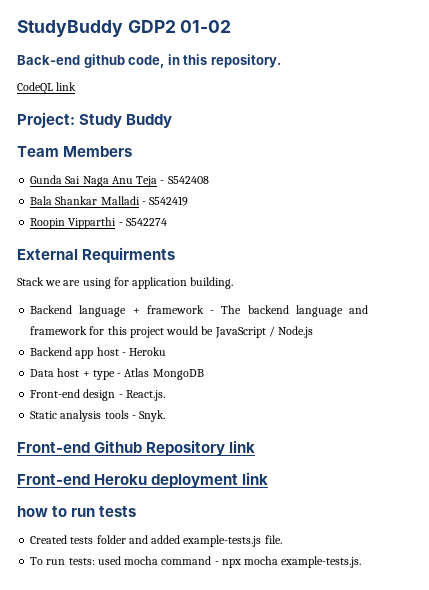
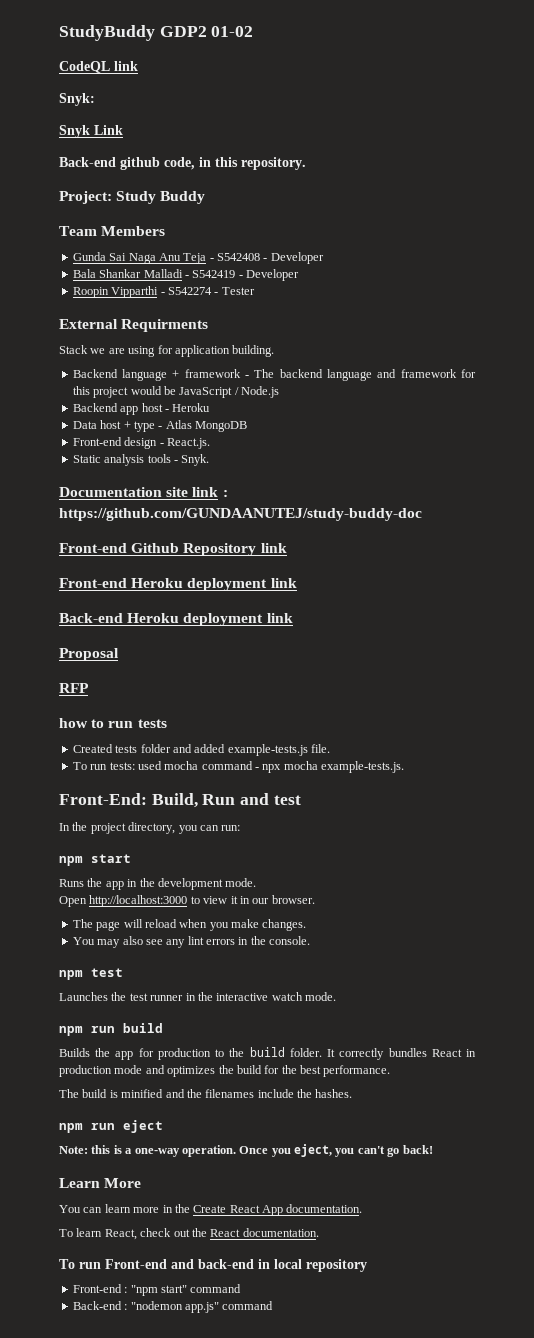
+ CodeQL link
+ Snyk:
+ Snyk Link
- CodeQL link
- Gunda Sai Naga Anu Teja - S542408
+ Gunda Sai Naga Anu Teja - S542408 - Developer
- Bala Shankar Malladi - S542419
+ Bala Shankar Malladi - S542419 - Developer
- Roopin Vipparthi - S542274
+ Roopin Vipparthi - S542274 - Tester
+ Documentation site link : https://github.com/GUNDAANUTEJ/study-buddy-doc
+ Back-end Heroku deployment link
+ Proposal
+ RFP
+ Front-End: Build, Run and test
+ In the project directory, you can run:
+ npm start
+ Runs the app in the development mode.
+ Open http://localhost:3000 to view it in our browser.
+ The page will reload when you make changes.
+ You may also see any lint errors in the console.
+ npm test
+ Launches the test runner in the interactive watch mode.
+ npm run build
+ Builds the app for production to the build folder. It correctly bundles React in production mode and optimizes the build for the best performance.
+ The build is minified and the filenames include the hashes.
+ npm run eject
+ Note: this is a one-way operation. Once you eject, you can't go back!
+ Learn More
+ You can learn more in the Create React App documentation.
+ To learn React, check out the React documentation.
+ To run Front-end and back-end in local repository
+ Front-end : "npm start" command
+ Back-end : "nodemon app.js" command

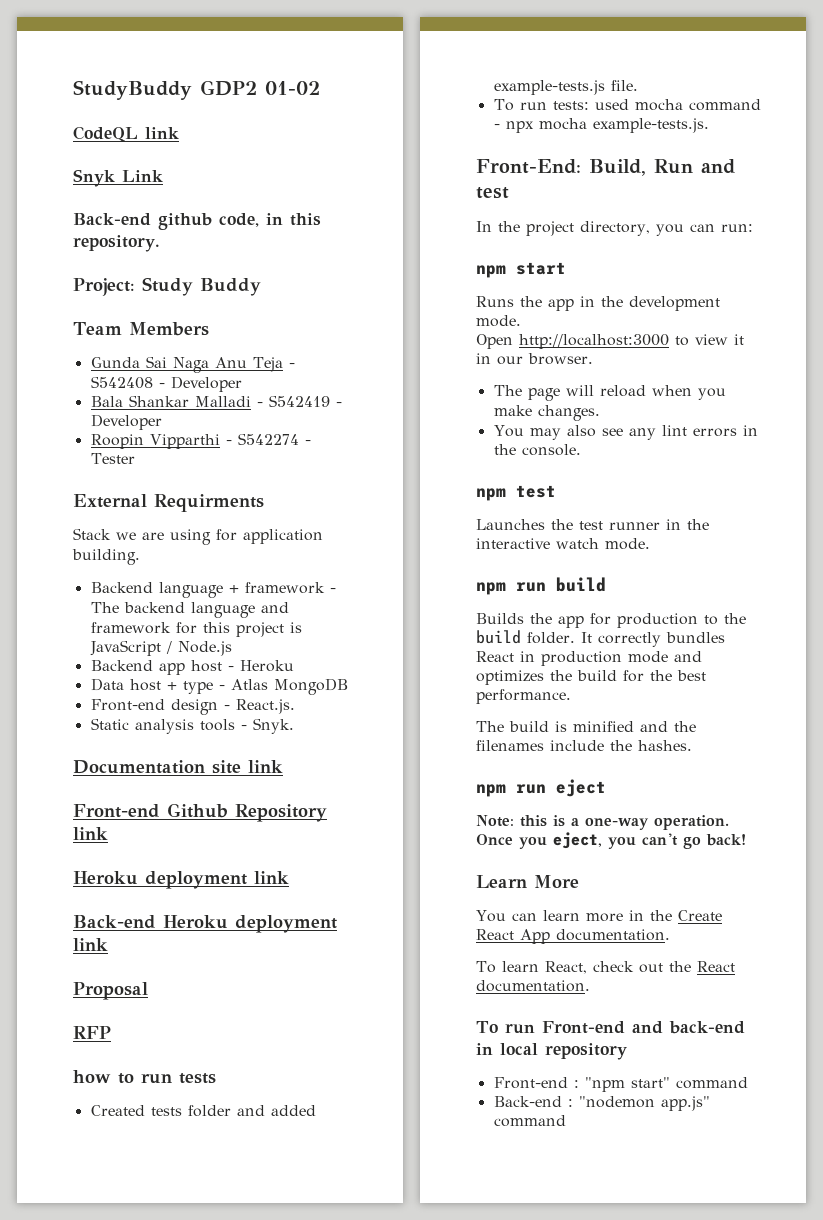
- Snyk:
- Backend language + framework - The backend language and framework for this project would be JavaScript / Node.js
+ Backend language + framework - The backend language and framework for this project is JavaScript / Node.js
- Documentation site link : https://github.com/GUNDAANUTEJ/study-buddy-doc
+ Documentation site link
  Front-end Github Repository link
- Front-end Heroku deployment link
+ Heroku deployment link

